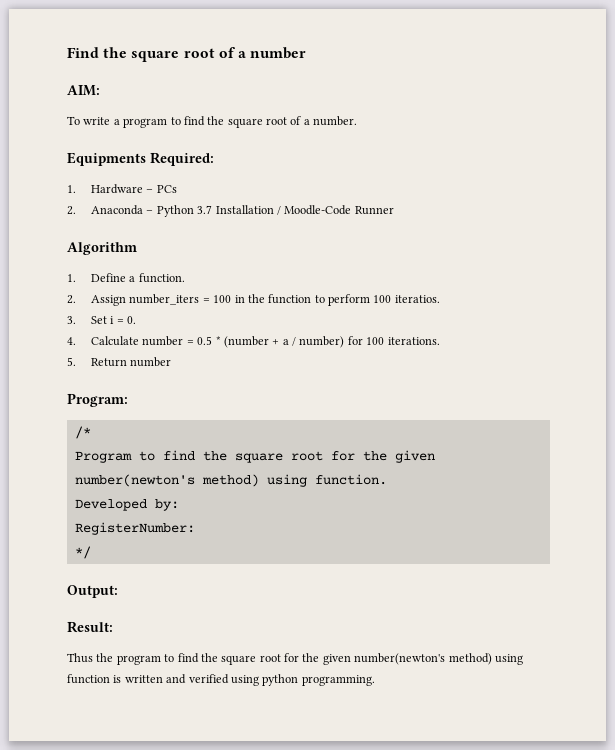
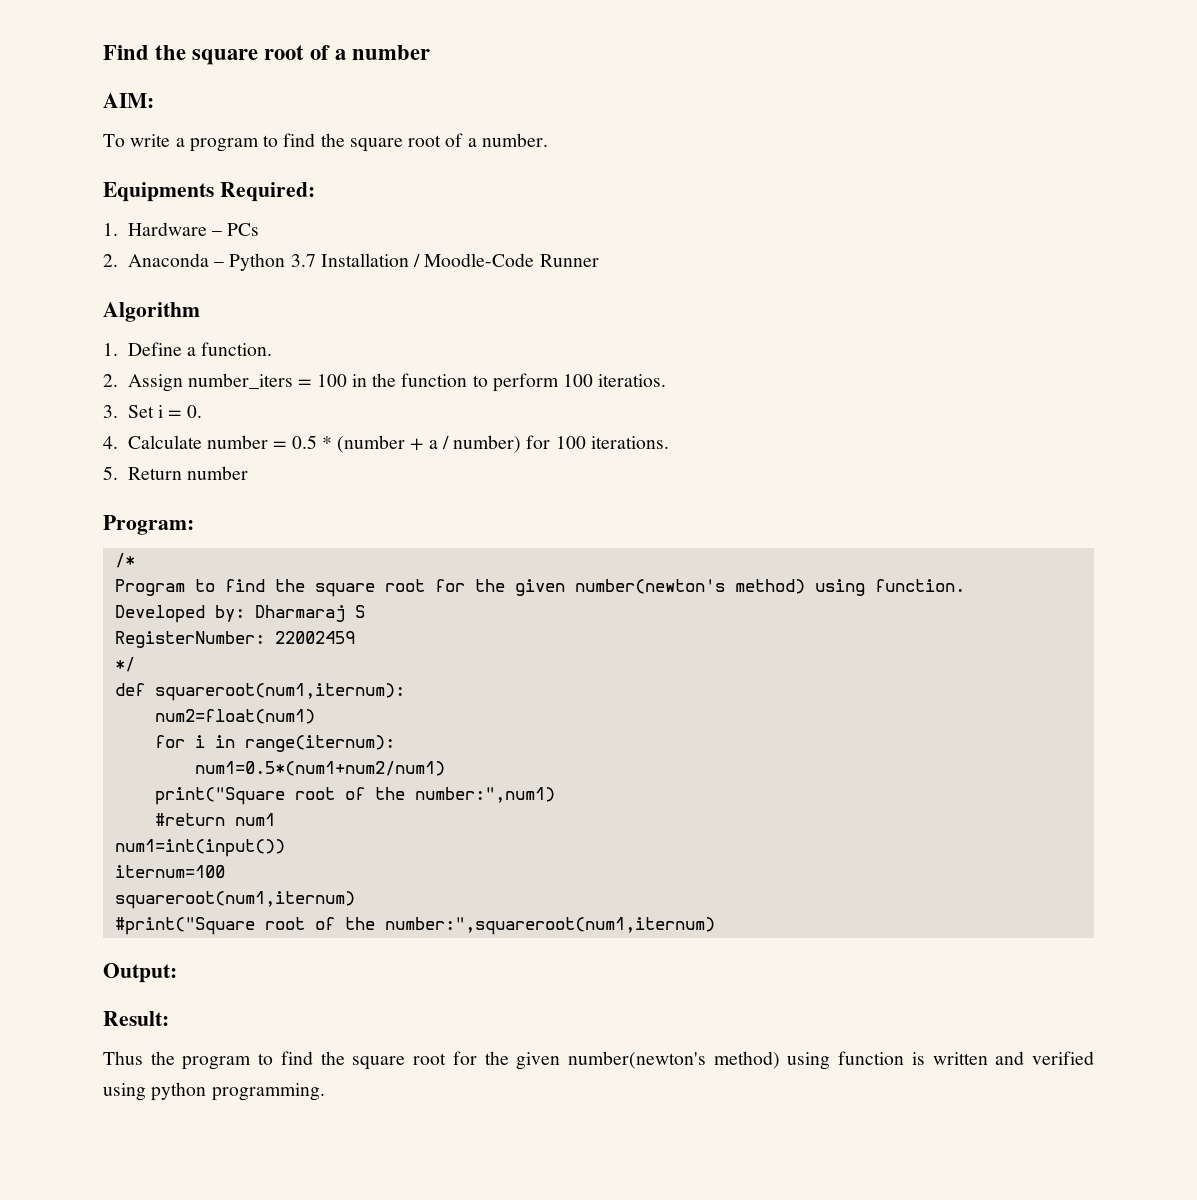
- Developed by:
+ Developed by: Dharmaraj S
- RegisterNumber:
+ RegisterNumber: 22002459
+ def squareroot(num1,iternum):
+ num2=float(num1)
+ for i in range(iternum):
+ num1=0.5*(num1+num2/num1)
+ print("Square root of the number:",num1)
+ #return num1
+ num1=int(input())
+ iternum=100
+ squareroot(num1,iternum)
+ #print("Square root of the number:",squareroot(num1,iternum)

